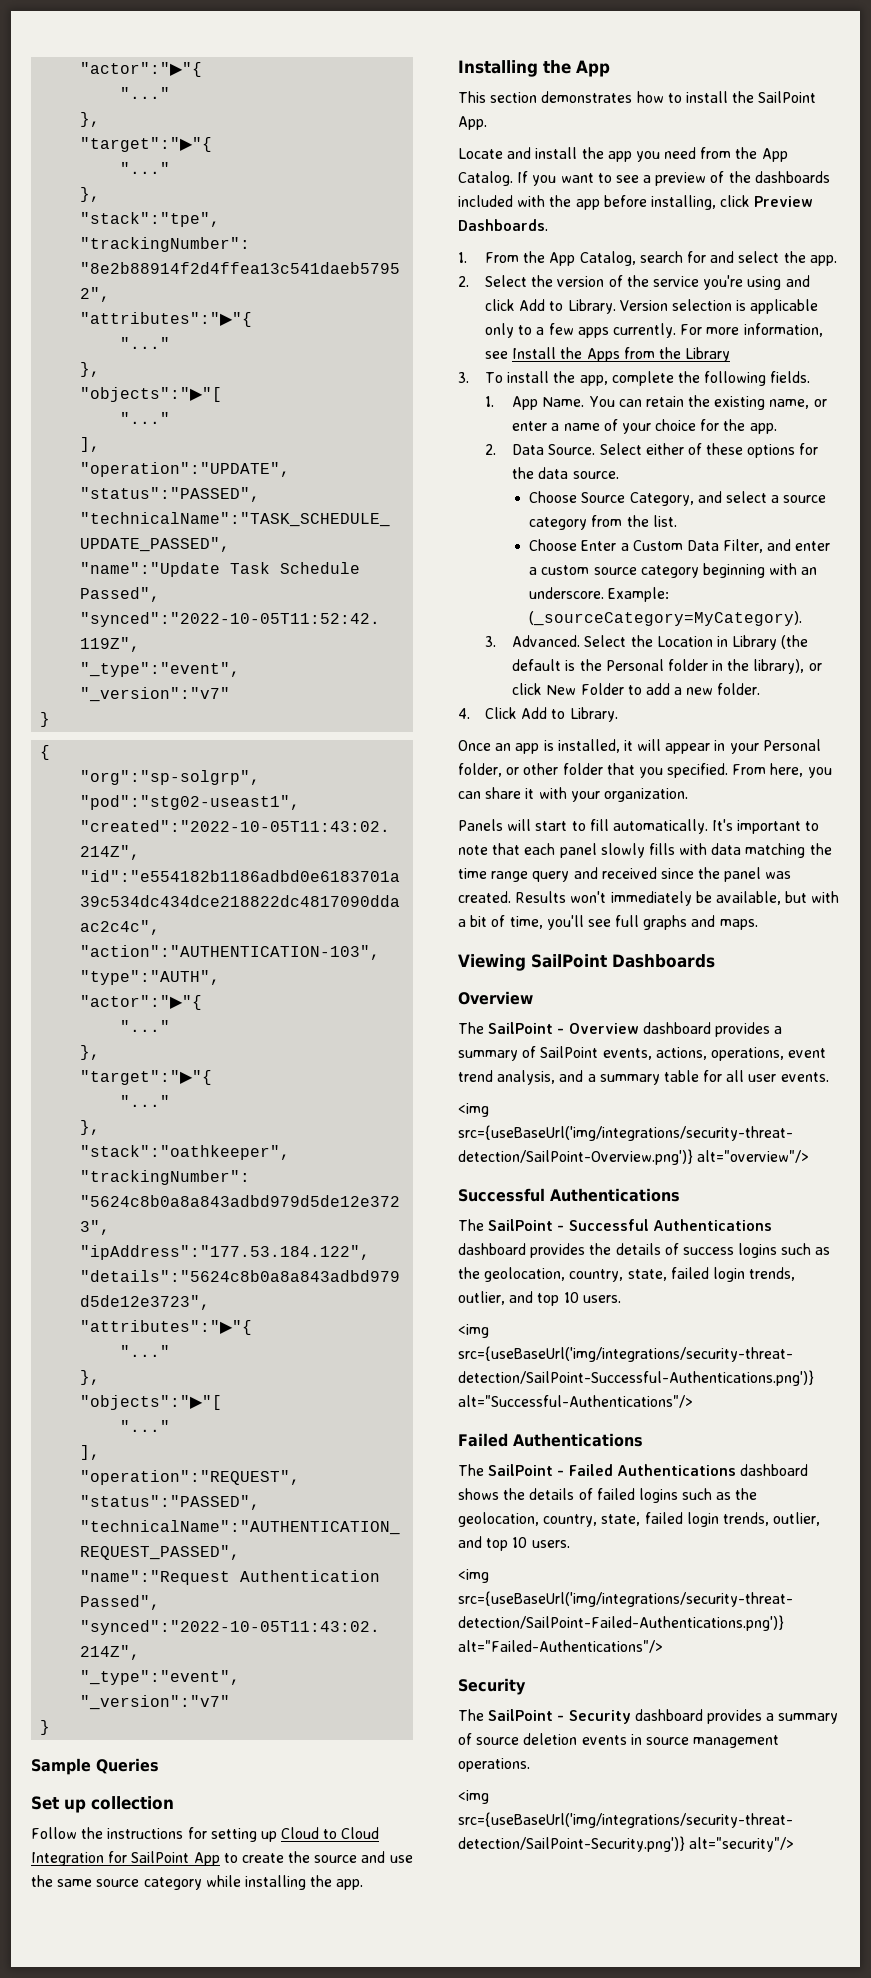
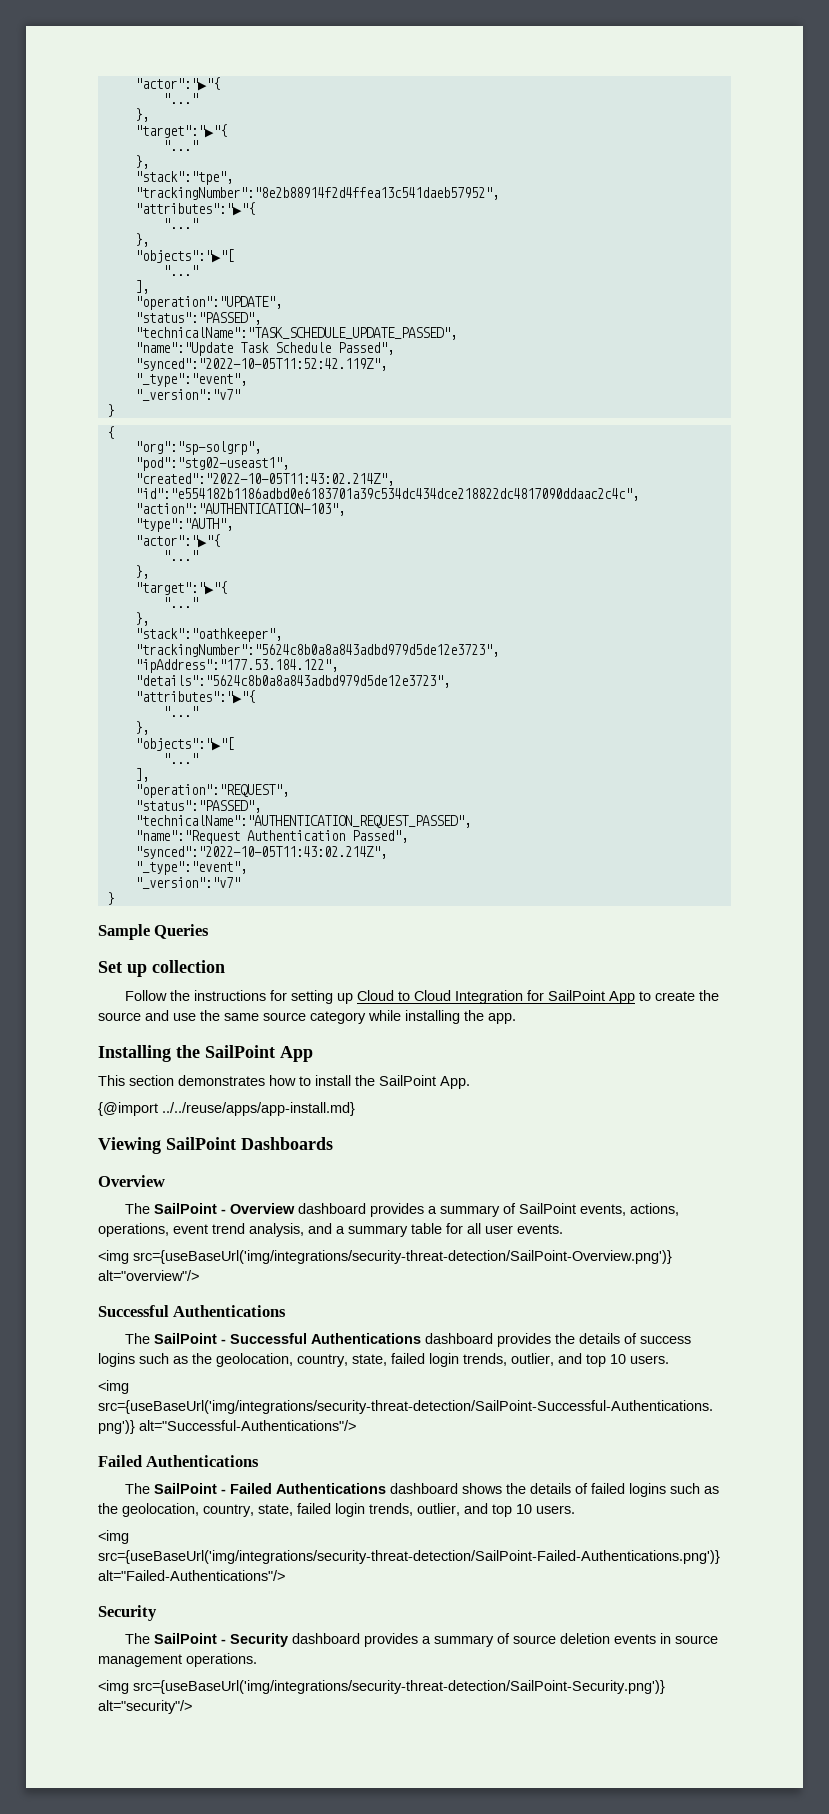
- Installing the App
+ Installing the SailPoint App
- Locate and install the app you need from the App Catalog. If you want to see a preview of the dashboards included with the app before installing, click Preview Dashboards.
- 1. From the App Catalog, search for and select the app.
- 2. Select the version of the service you're using and click Add to Library. Version selection is applicable only to a few apps currently. For more information, see Install the Apps from the Library
- 3. To install the app, complete the following fields.
- 1. App Name. You can retain the existing name, or enter a name of your choice for the app.
- 2. Data Source. Select either of these options for the data source.
- Choose Source Category, and select a source category from the list.
- Choose Enter a Custom Data Filter, and enter a custom source category beginning with an underscore. Example: (_sourceCategory=MyCategory).
- 3. Advanced. Select the Location in Library (the default is the Personal folder in the library), or click New Folder to add a new folder.
- 4. Click Add to Library.
- Once an app is installed, it will appear in your Personal folder, or other folder that you specified. From here, you can share it with your organization.
- Panels will start to fill automatically. It's important to note that each panel slowly fills with data matching the time range query and received since the panel was created. Results won't immediately be available, but with a bit of time, you'll see full graphs and maps.
+ {@import ../../reuse/apps/app-install.md}

